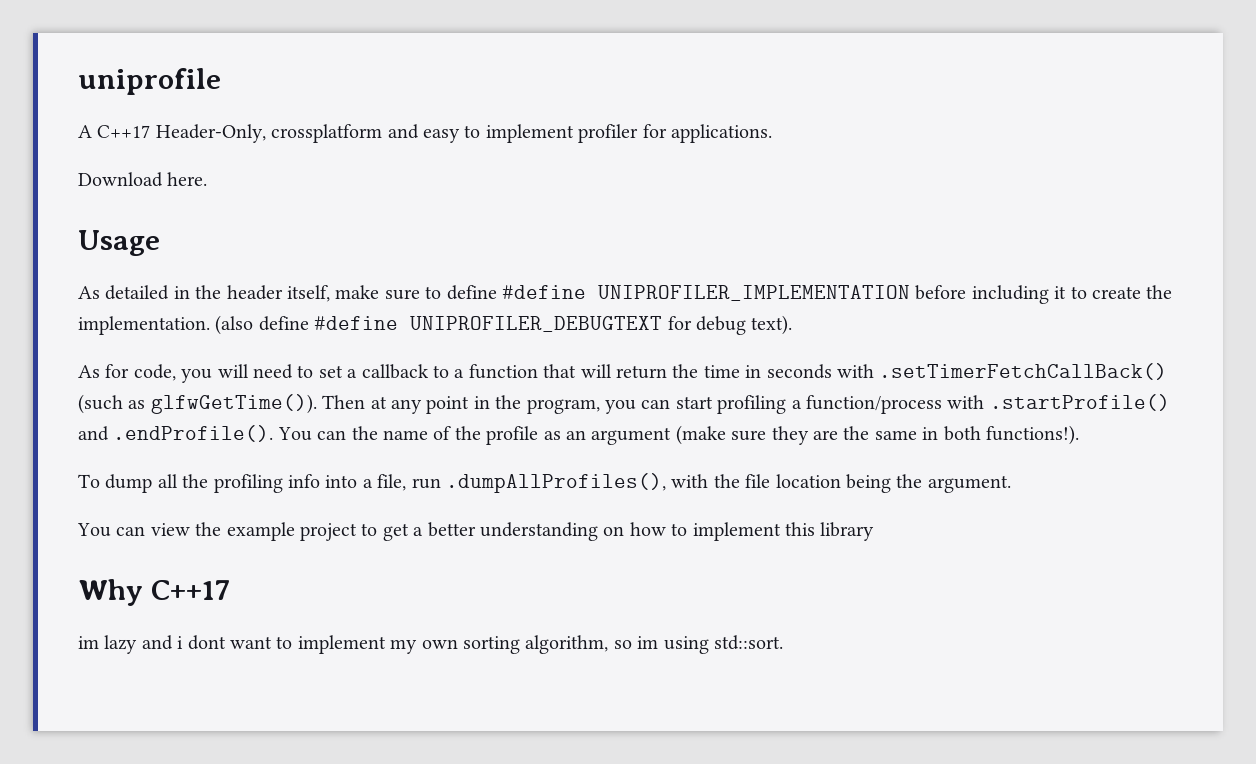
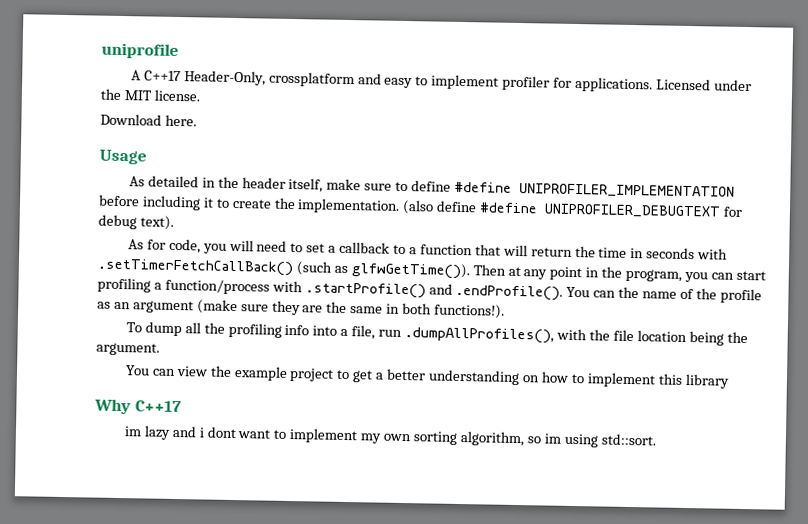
+ Licensed under the MIT license.

